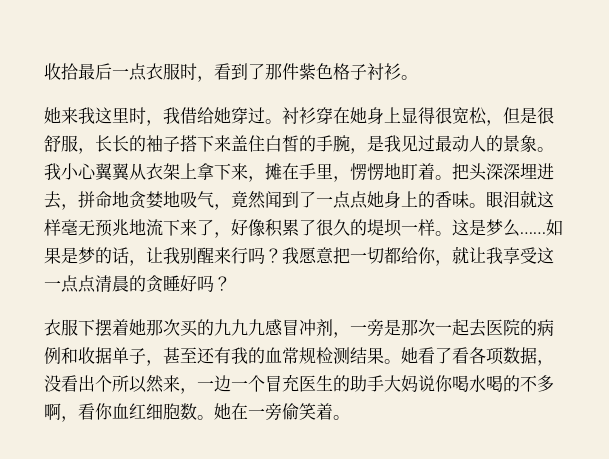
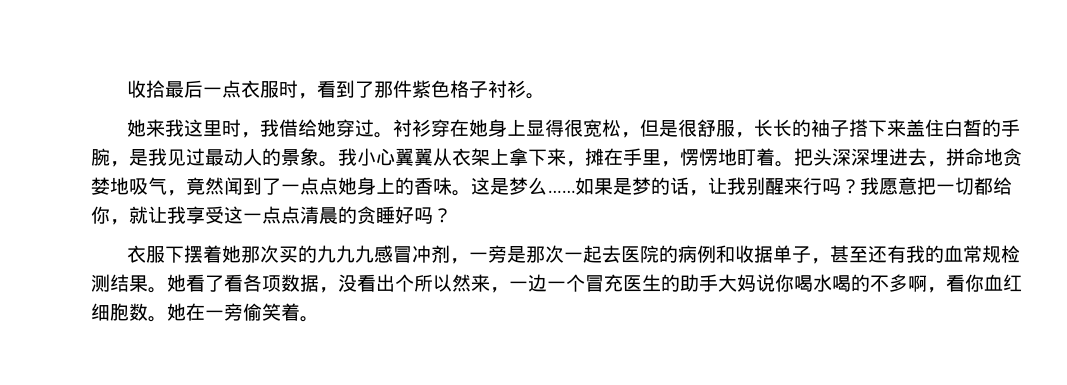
- 眼泪就这样毫无预兆地流下来了，好像积累了很久的堤坝一样。

